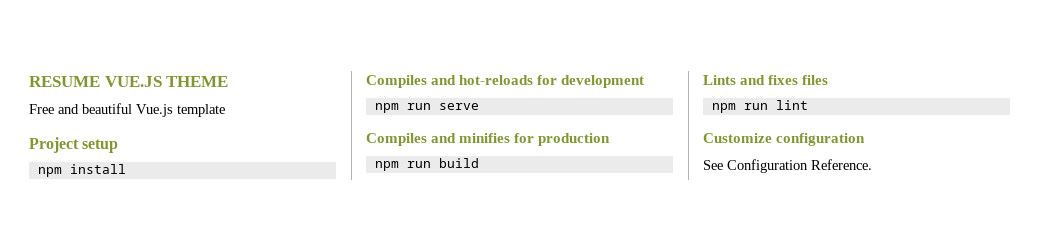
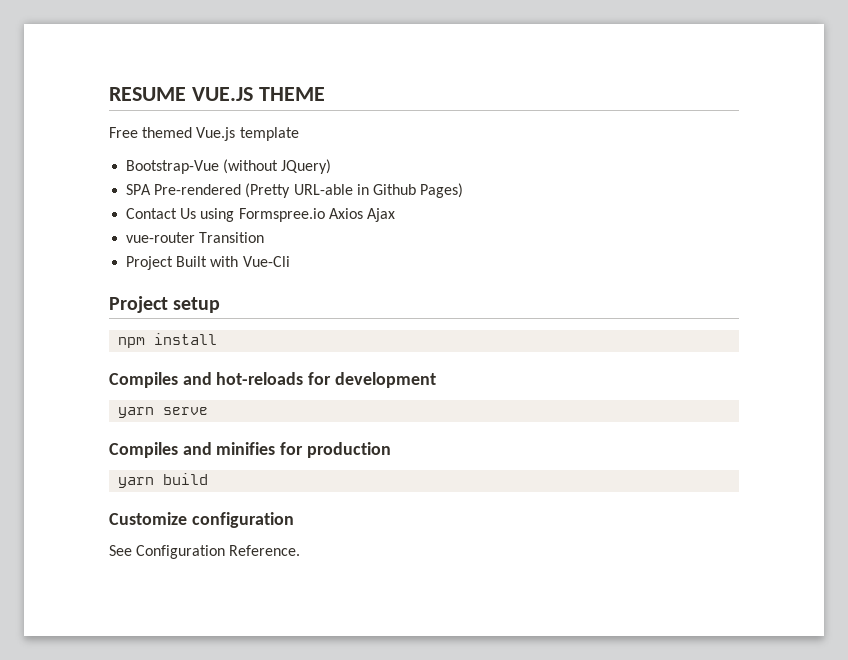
- Free and beautiful Vue.js template
+ Free themed Vue.js template
+ Bootstrap-Vue (without JQuery)
+ SPA Pre-rendered (Pretty URL-able in Github Pages)
+ Contact Us using Formspree.io Axios Ajax
+ vue-router Transition
+ Project Built with Vue-Cli
- npm run serve
+ yarn serve
- npm run build
+ yarn build
- Lints and fixes files
- npm run lint

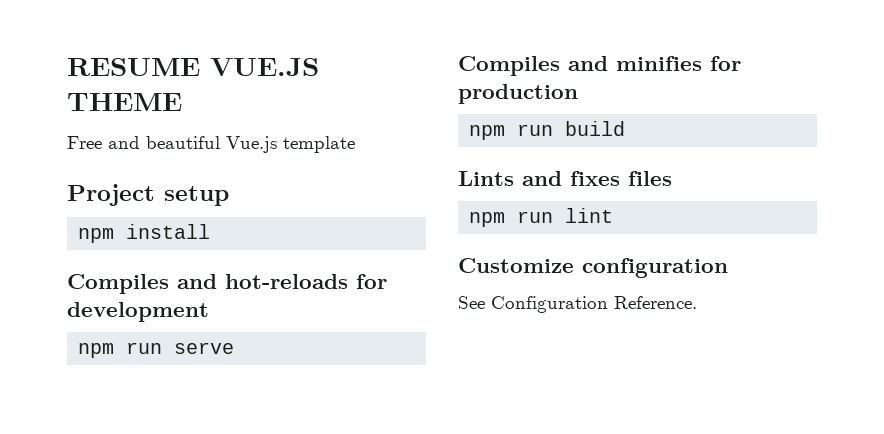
- Free themed Vue.js template
+ Free and beautiful Vue.js template
- Bootstrap-Vue (without JQuery)
- SPA Pre-rendered (Pretty URL-able in Github Pages)
- Contact Us using Formspree.io Axios Ajax
- vue-router Transition
- Project Built with Vue-Cli
- yarn serve
+ npm run serve
- yarn build
+ npm run build
+ Lints and fixes files
+ npm run lint

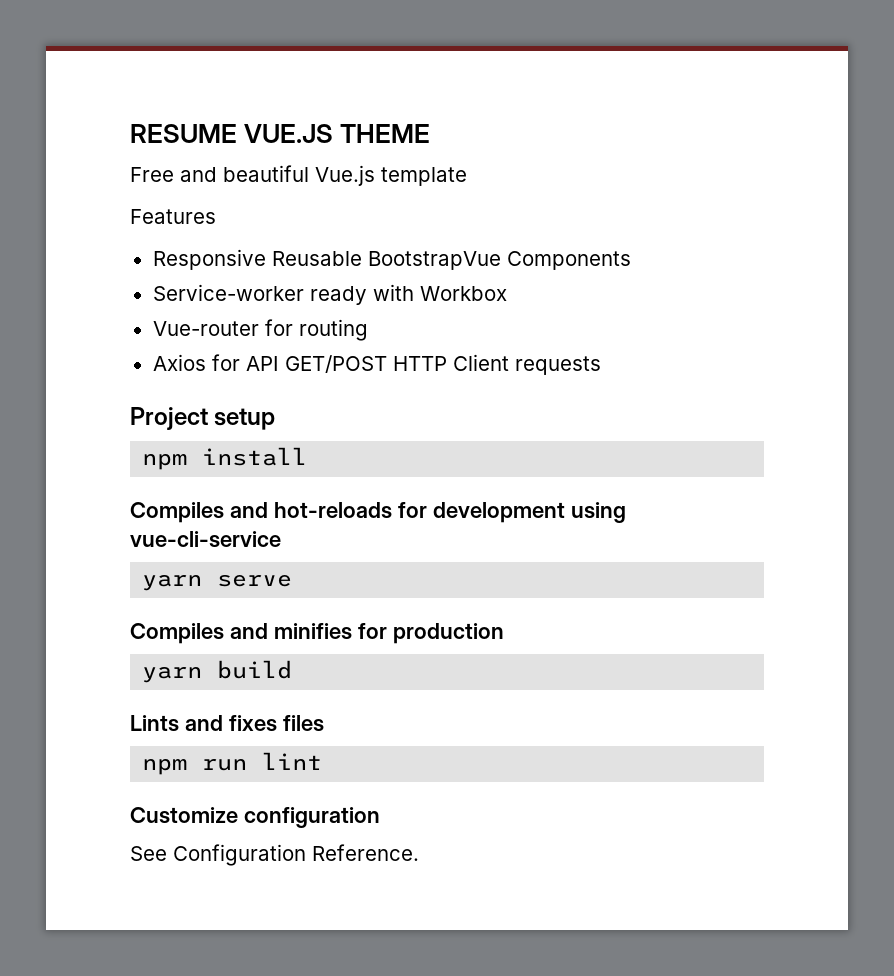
+ Features
+ Responsive Reusable BootstrapVue Components
+ Service-worker ready with Workbox
+ Vue-router for routing
+ Axios for API GET/POST HTTP Client requests
- Compiles and hot-reloads for development
- npm run serve
+ Compiles and hot-reloads for development using vue-cli-service
+ yarn serve
- npm run build
+ yarn build

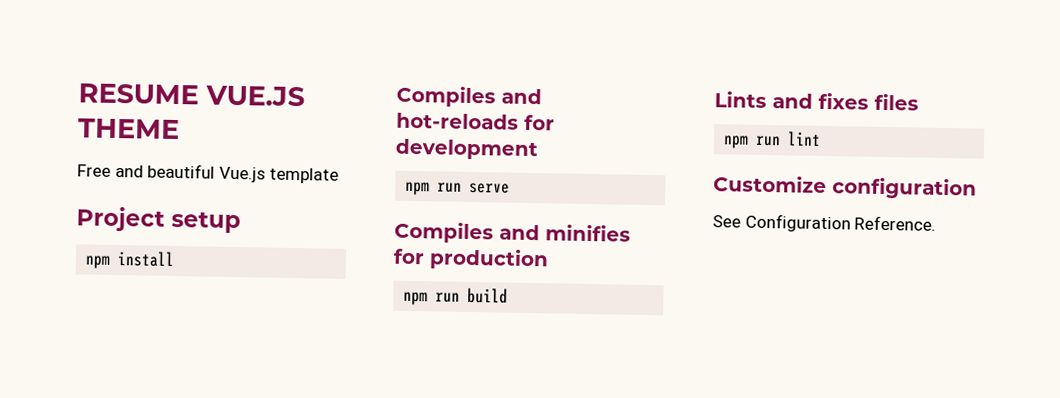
- Features
- Responsive Reusable BootstrapVue Components
- Service-worker ready with Workbox
- Vue-router for routing
- Axios for API GET/POST HTTP Client requests
- Compiles and hot-reloads for development using vue-cli-service
- yarn serve
+ Compiles and hot-reloads for development
+ npm run serve
- yarn build
+ npm run build

